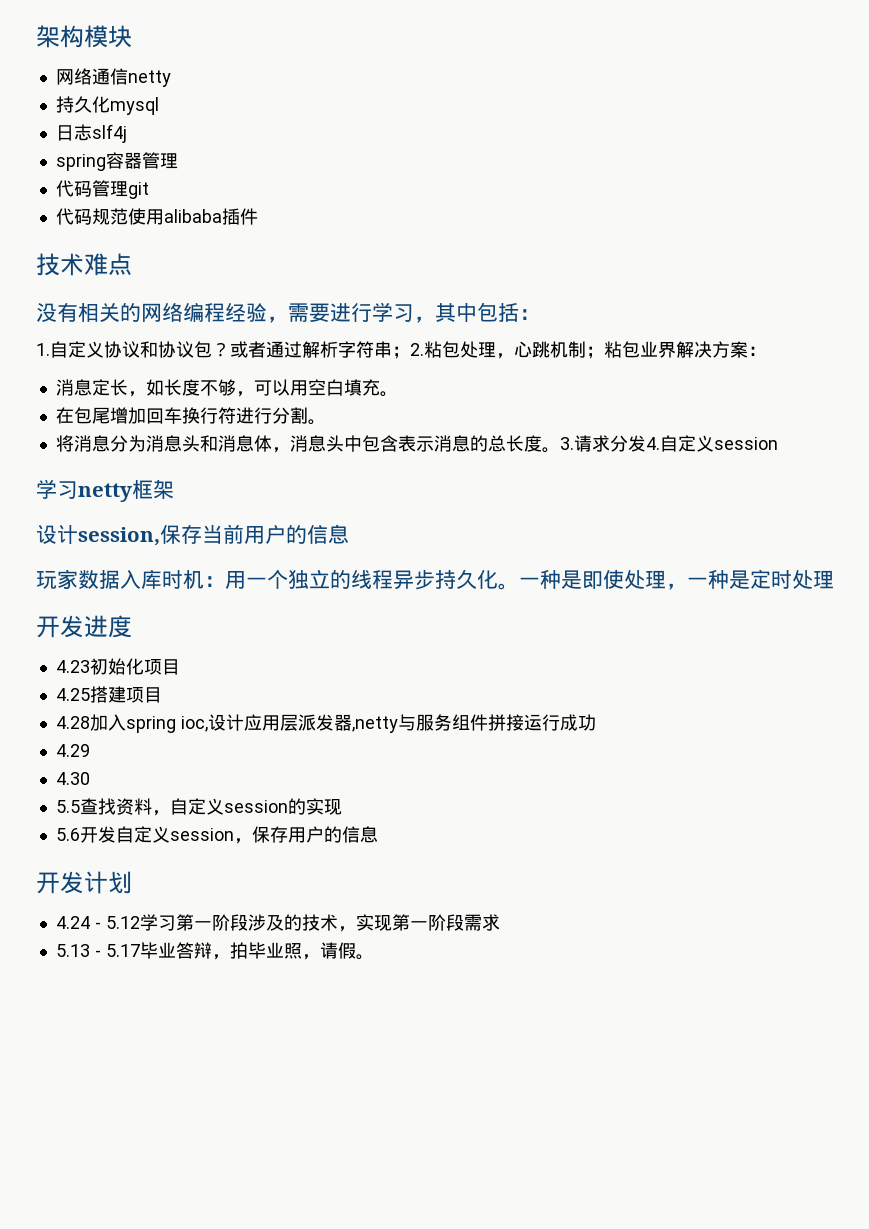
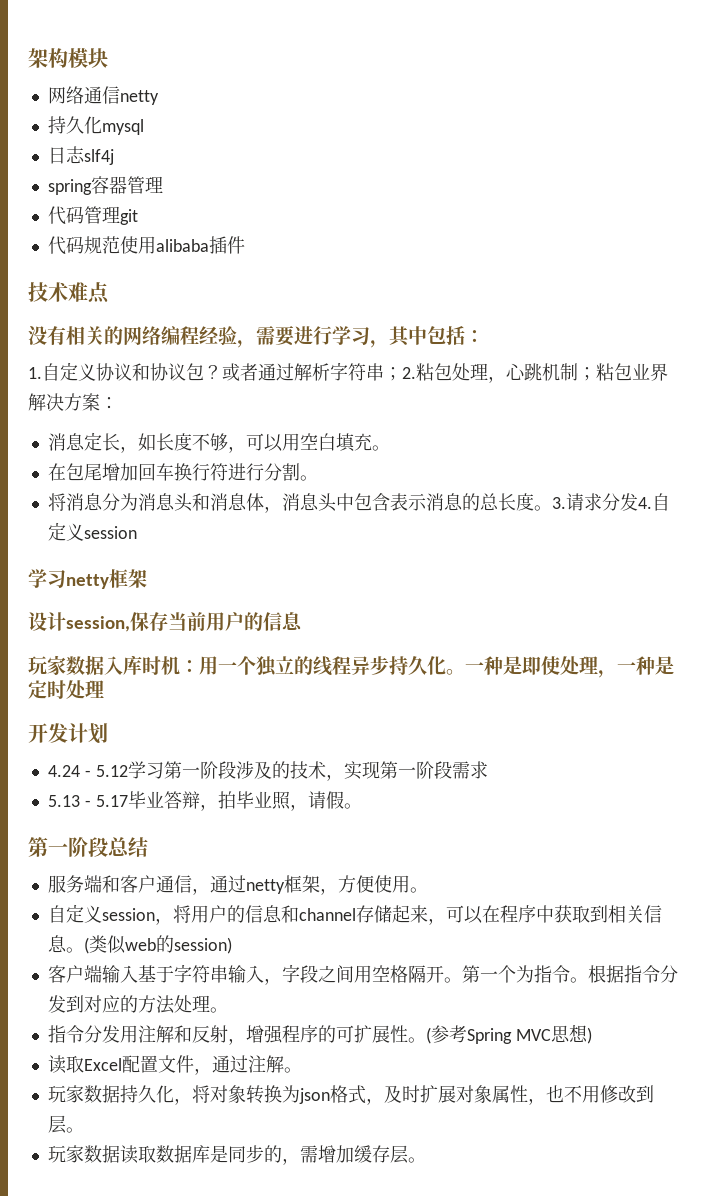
- 开发进度
- 4.23初始化项目
- 4.25搭建项目
- 4.28加入spring ioc,设计应用层派发器,netty与服务组件拼接运行成功
- 4.29
- 4.30
- 5.5查找资料，自定义session的实现
- 5.6开发自定义session，保存用户的信息
+ 第一阶段总结
+ 服务端和客户通信，通过netty框架，方便使用。
+ 自定义session，将用户的信息和channel存储起来，可以在程序中获取到相关信息。(类似web的session)
+ 客户端输入基于字符串输入，字段之间用空格隔开。第一个为指令。根据指令分发到对应的方法处理。
+ 指令分发用注解和反射，增强程序的可扩展性。(参考Spring MVC思想)
+ 读取Excel配置文件，通过注解。
+ 玩家数据持久化，将对象转换为json格式，及时扩展对象属性，也不用修改到层。
+ 玩家数据读取数据库是同步的，需增加缓存层。

